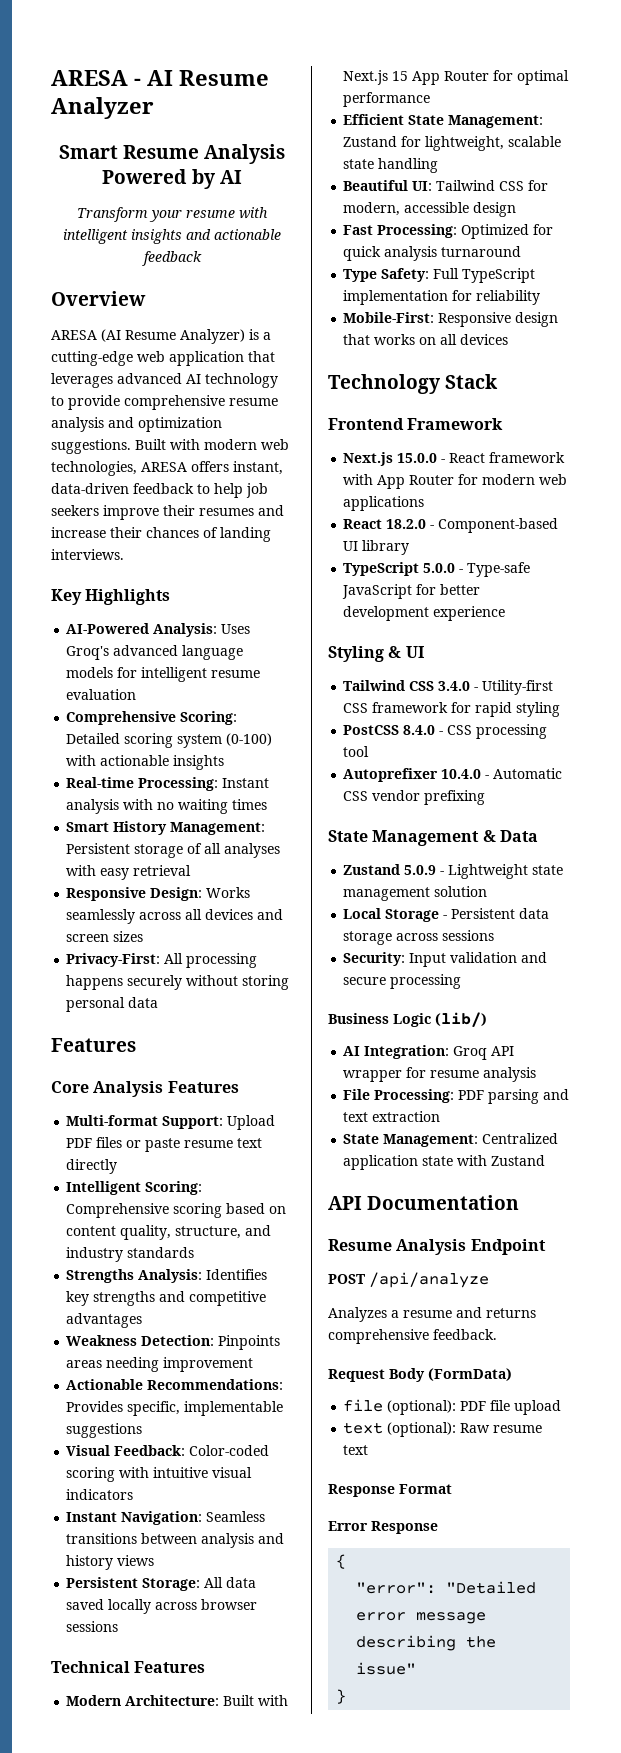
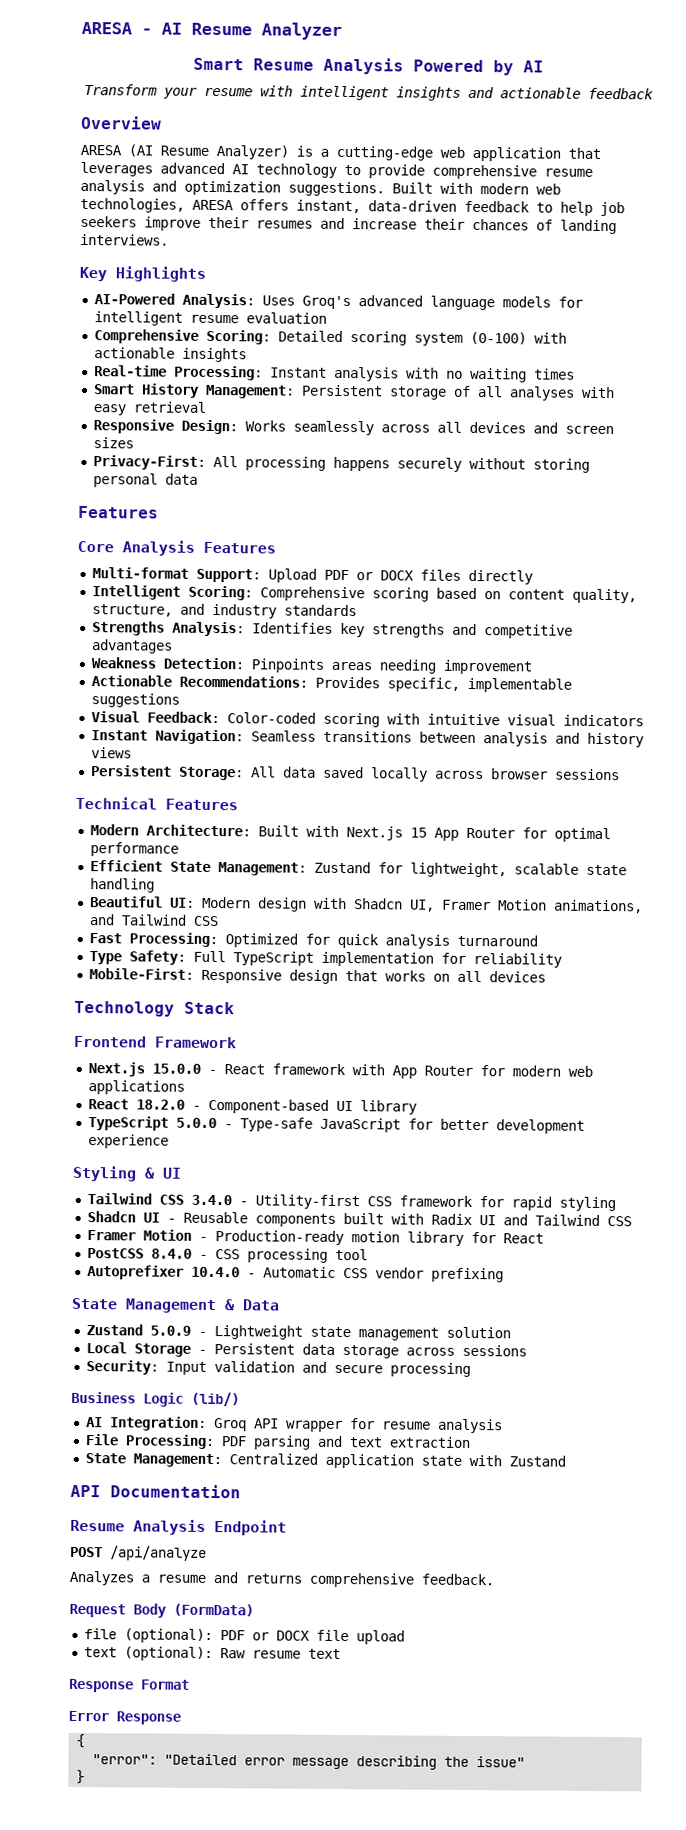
- Multi-format Support: Upload PDF files or paste resume text directly
+ Multi-format Support: Upload PDF or DOCX files directly
- Beautiful UI: Tailwind CSS for modern, accessible design
+ Beautiful UI: Modern design with Shadcn UI, Framer Motion animations, and Tailwind CSS
+ Shadcn UI - Reusable components built with Radix UI and Tailwind CSS
+ Framer Motion - Production-ready motion library for React
- file (optional): PDF file upload
+ file (optional): PDF or DOCX file upload

